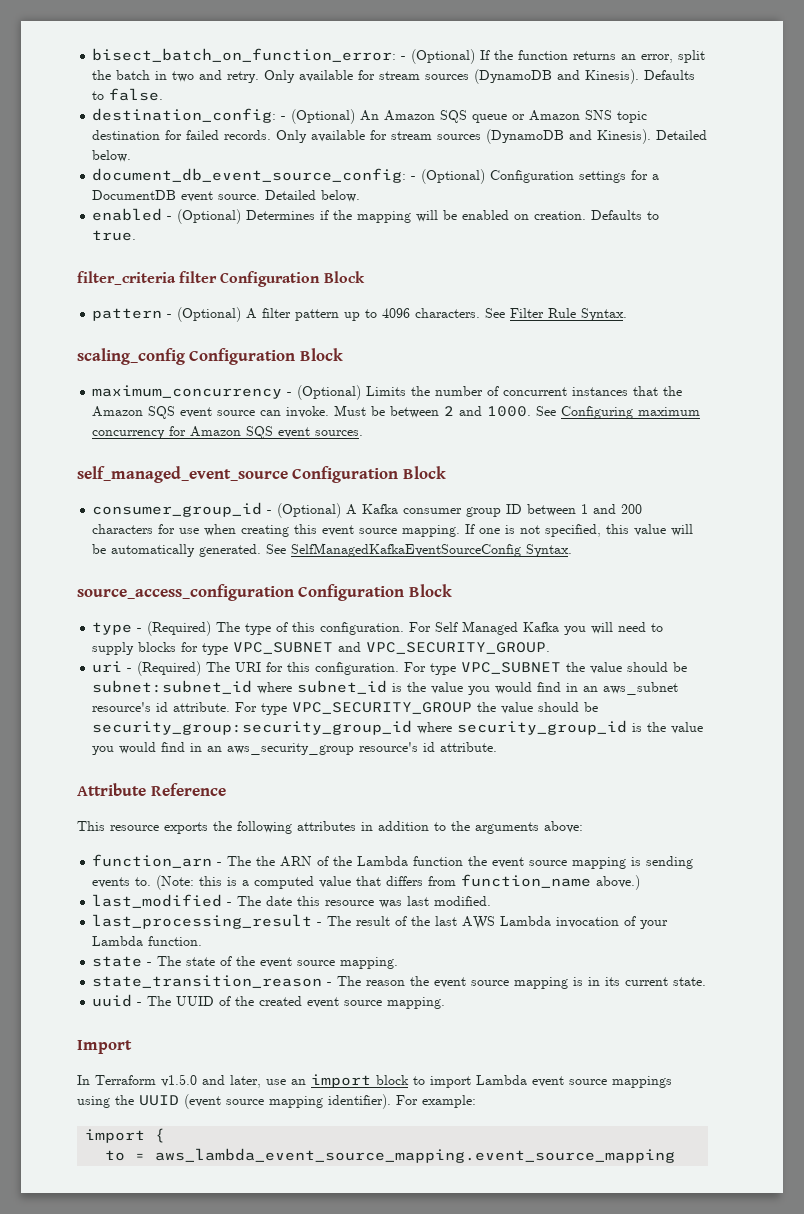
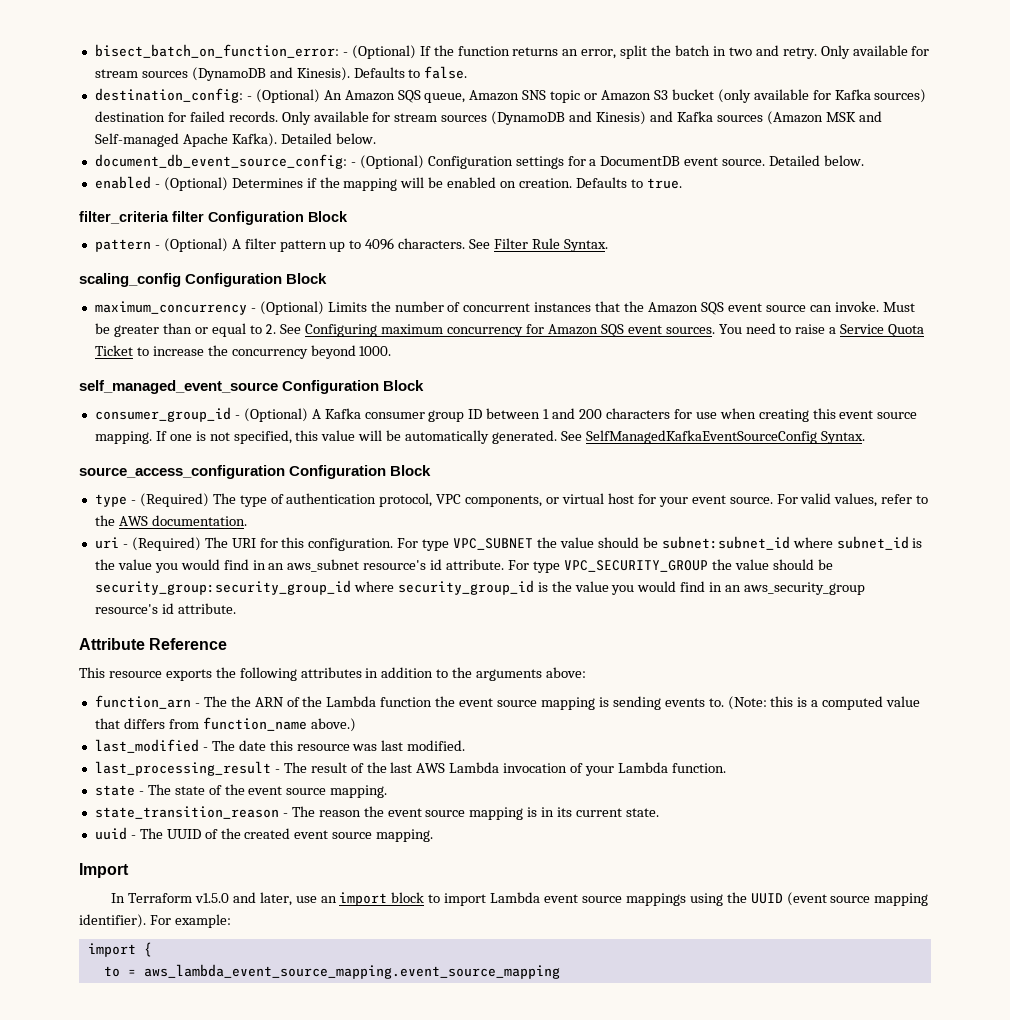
- destination_config: - (Optional) An Amazon SQS queue or Amazon SNS topic destination for failed records. Only available for stream sources (DynamoDB and Kinesis).
+ destination_config: - (Optional) An Amazon SQS queue, Amazon SNS topic or Amazon S3 bucket (only available for Kafka sources) destination for failed records. Only available for stream sources (DynamoDB and Kinesis) and Kafka sources (Amazon MSK and Self-managed Apache Kafka).
- Must be between 2 and 1000. See Configuring maximum concurrency for Amazon SQS event sources.
+ Must be greater than or equal to 2. See Configuring maximum concurrency for Amazon SQS event sources. You need to raise a Service Quota Ticket to increase the concurrency beyond 1000.
- type - (Required) The type of this configuration. For Self Managed Kafka you will need to supply blocks for type VPC_SUBNET and VPC_SECURITY_GROUP.
+ type - (Required) The type of authentication protocol, VPC components, or virtual host for your event source. For valid values, refer to the AWS documentation.

